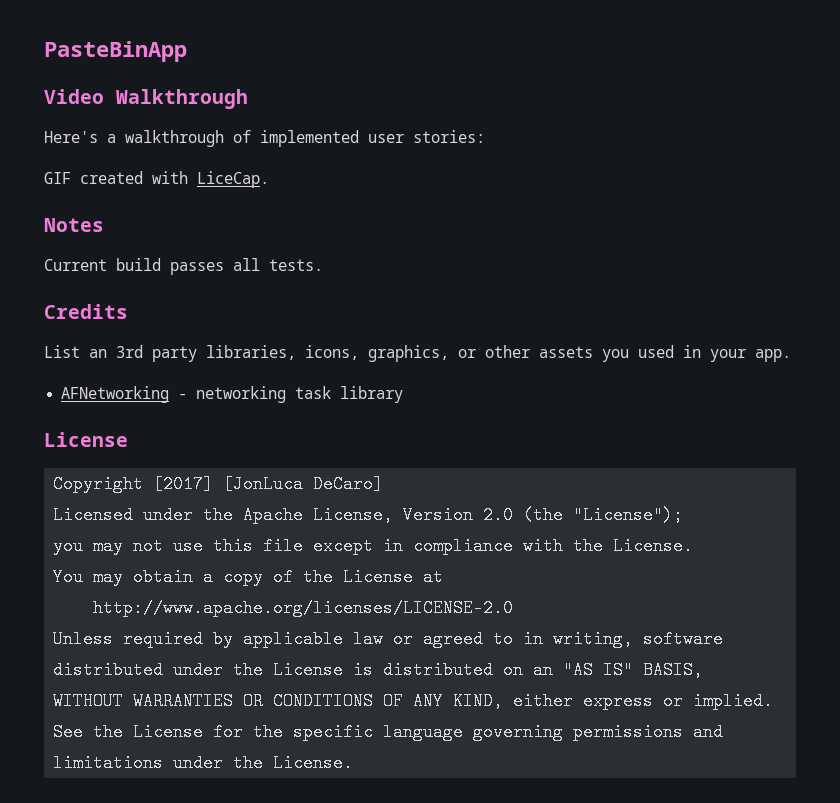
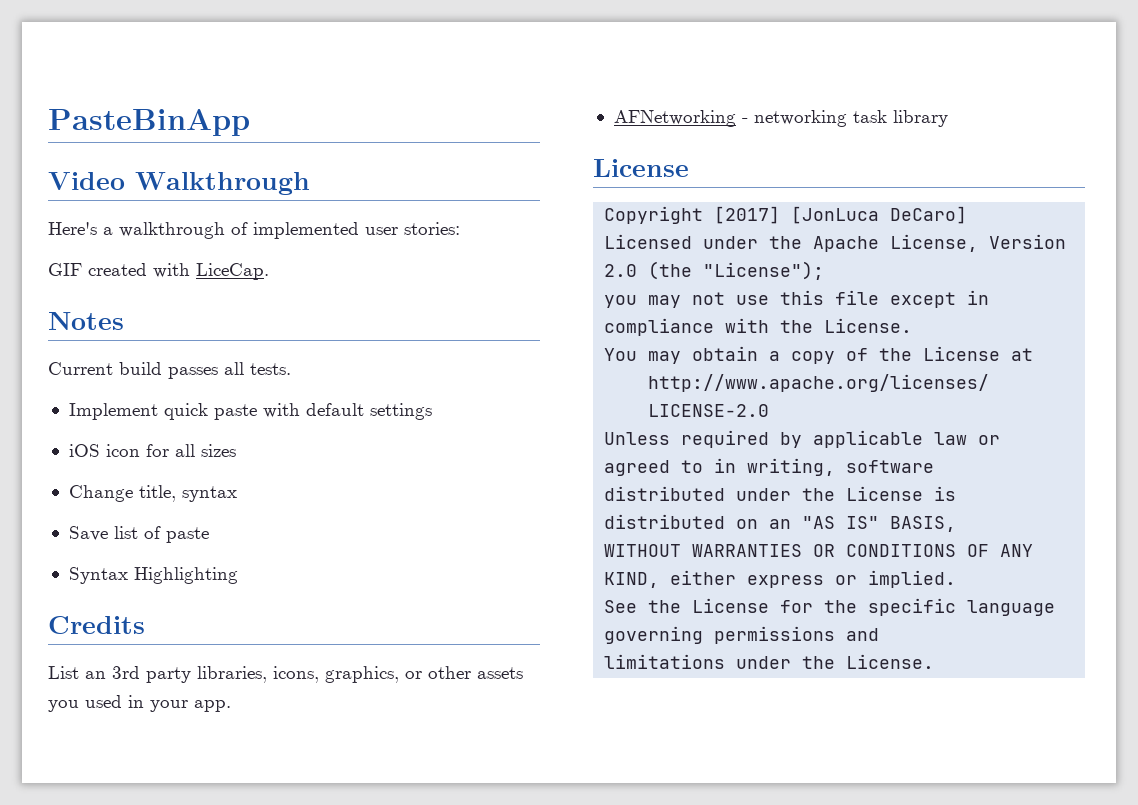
+ Implement quick paste with default settings
+ iOS icon for all sizes
+ Change title, syntax
+ Save list of paste
+ Syntax Highlighting

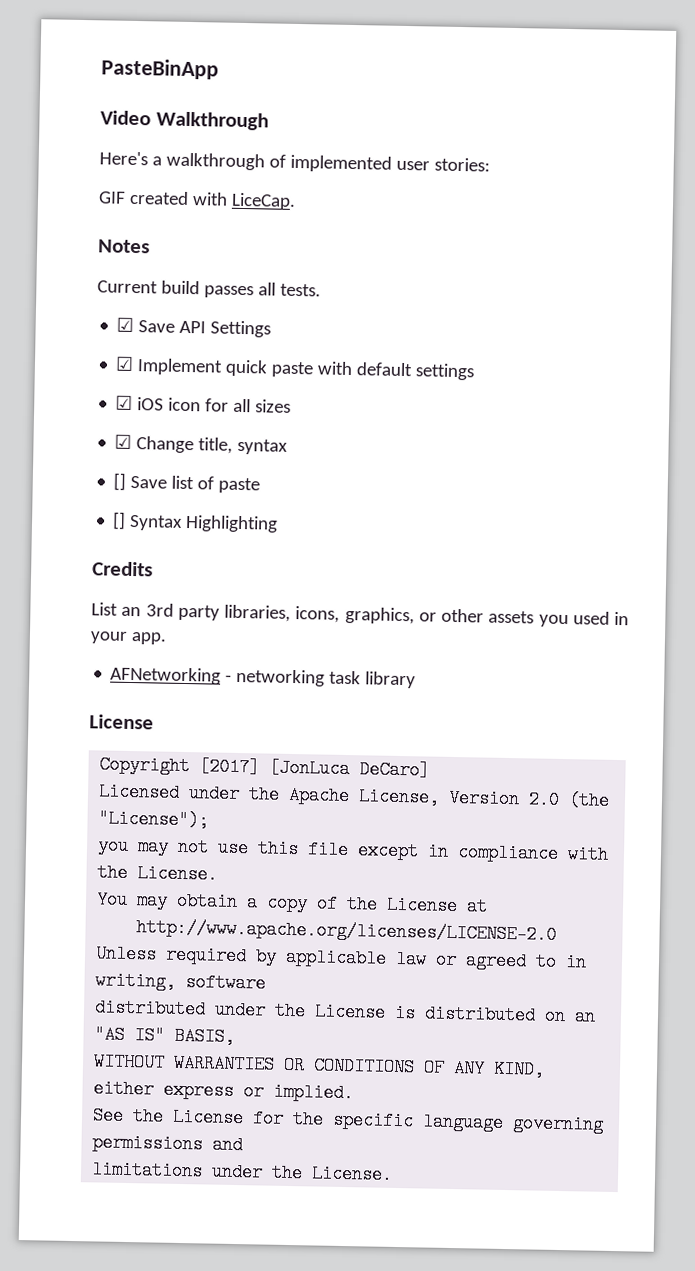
- Implement quick paste with default settings
+ ☑ Save API Settings
+ ☑ Implement quick paste with default settings
- iOS icon for all sizes
+ ☑ iOS icon for all sizes
- Change title, syntax
+ ☑ Change title, syntax
- Save list of paste
+ [] Save list of paste
- Syntax Highlighting
+ [] Syntax Highlighting

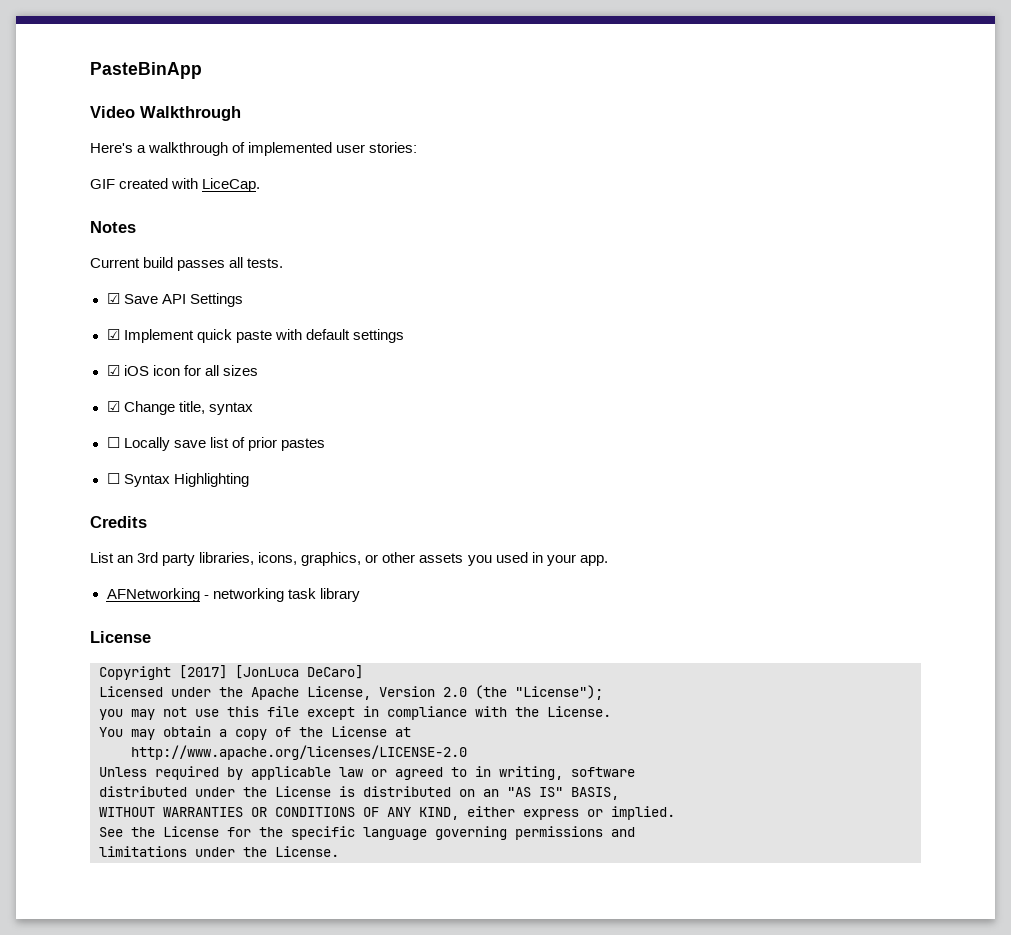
- [] Save list of paste
- [] Syntax Highlighting
+ ☐ Locally save list of prior pastes
+ ☐ Syntax Highlighting

